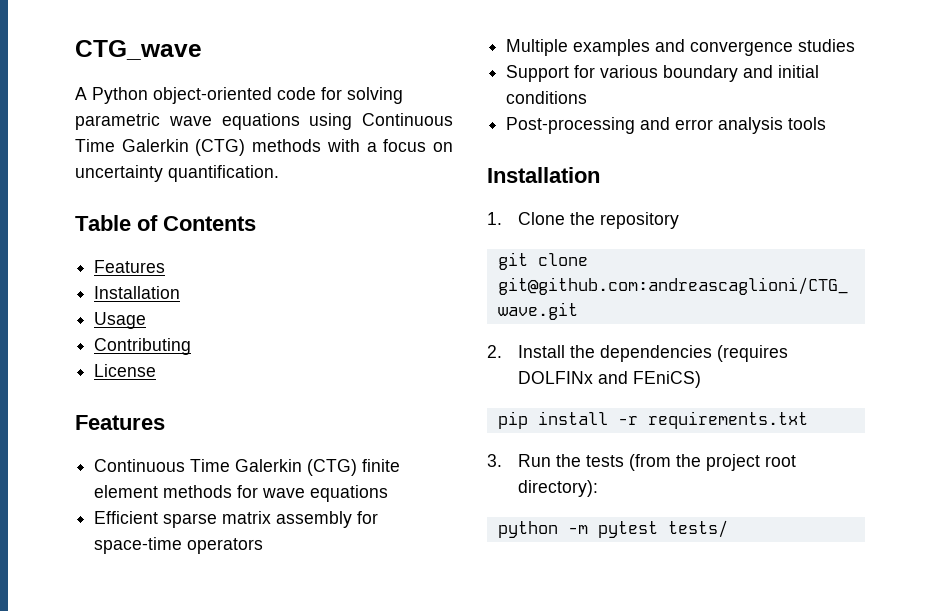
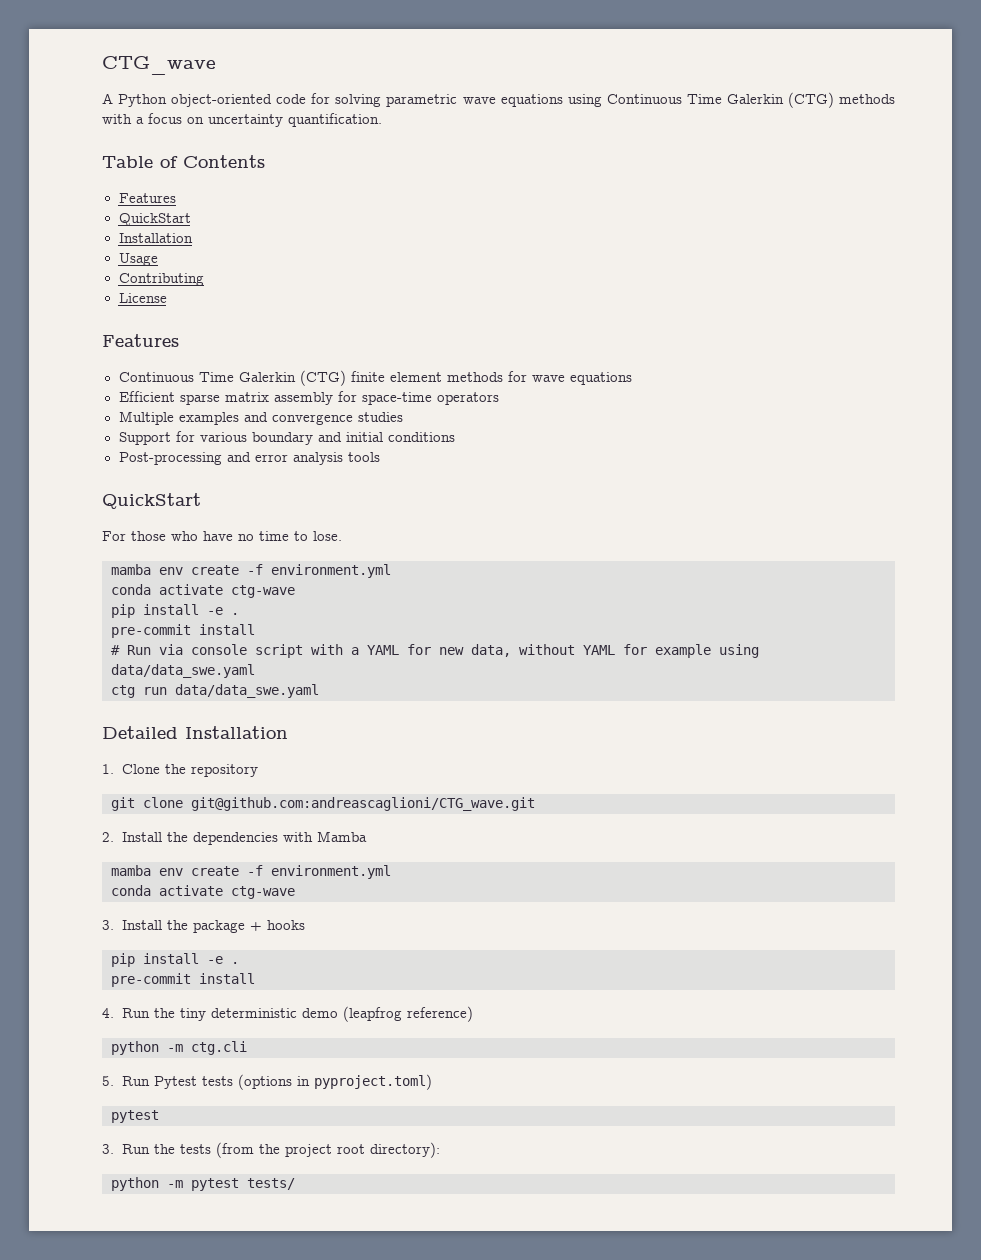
  Table of Contents
  Features
+ QuickStart
  Post-processing and error analysis tools
- Installation
+ QuickStart
+ For those who have no time to lose.
+ mamba env create -f environment.yml
+ conda activate ctg-wave
+ pip install -e .
+ pre-commit install
+ # Run via console script with a YAML for new data, without YAML for example using data/data_swe.yaml
+ ctg run data/data_swe.yaml
+ Detailed Installation
- 2. Install the dependencies (requires DOLFINx and FEniCS)
- pip install -r requirements.txt
+ 2. Install the dependencies with Mamba
+ mamba env create -f environment.yml
+ conda activate ctg-wave
+ 3. Install the package + hooks
+ pip install -e .
+ pre-commit install
+ 4. Run the tiny deterministic demo (leapfrog reference)
+ python -m ctg.cli
+ 5. Run Pytest tests (options in pyproject.toml)
+ pytest

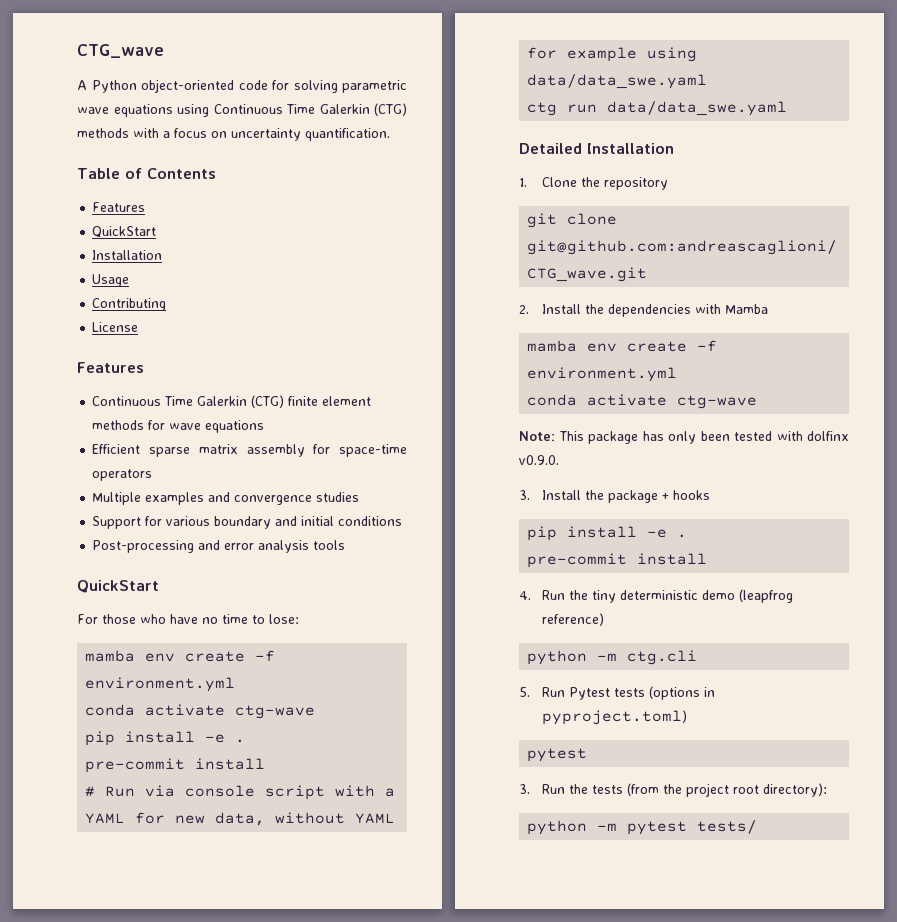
- For those who have no time to lose.
+ For those who have no time to lose:
+ Note: This package has only been tested with dolfinx v0.9.0.

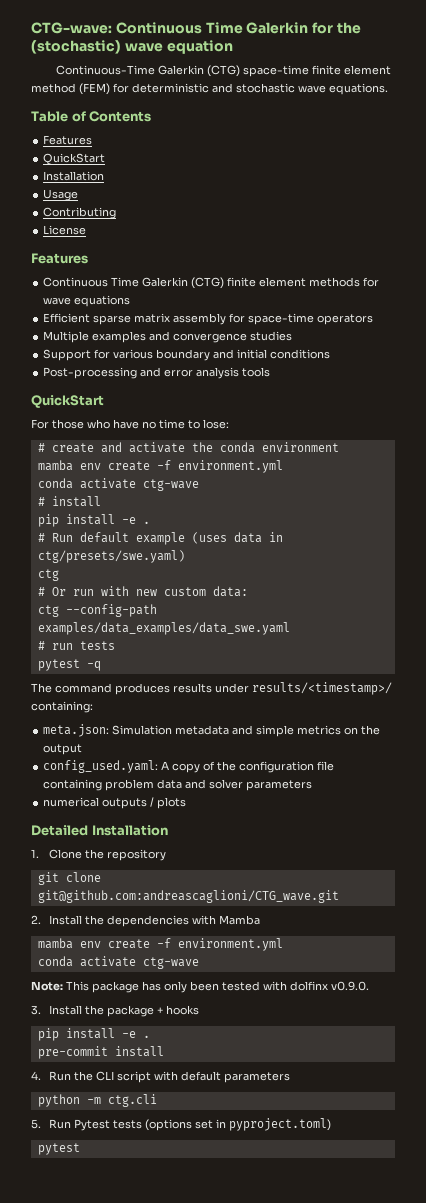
- CTG_wave
- A Python object-oriented code for solving parametric wave equations using Continuous Time Galerkin (CTG) methods with a focus on uncertainty quantification.
+ CTG-wave: Continuous Time Galerkin for the (stochastic) wave equation
+ Continuous-Time Galerkin (CTG) space-time finite element method (FEM) for deterministic and stochastic wave equations.
  For those who have no time to lose:
+ # create and activate the conda environment
  mamba env create -f environment.yml
  conda activate ctg-wave
+ # install
  pip install -e .
- pre-commit install
- # Run via console script with a YAML for new data, without YAML for example using data/data_swe.yaml
- ctg run data/data_swe.yaml
+ # Run default example (uses data in ctg/presets/swe.yaml)
+ ctg
+ # Or run with new custom data:
+ ctg --config-path examples/data_examples/data_swe.yaml
+ # run tests
+ pytest -q
+ The command produces results under results/<timestamp>/ containing:
+ meta.json: Simulation metadata and simple metrics on the output
+ config_used.yaml: A copy of the configuration file containing problem data and solver parameters
+ numerical outputs / plots
- 4. Run the tiny deterministic demo (leapfrog reference)
+ 4. Run the CLI script with default parameters
- 5. Run Pytest tests (options in pyproject.toml)
+ 5. Run Pytest tests (options set in pyproject.toml)
- 3. Run the tests (from the project root directory):
- python -m pytest tests/

